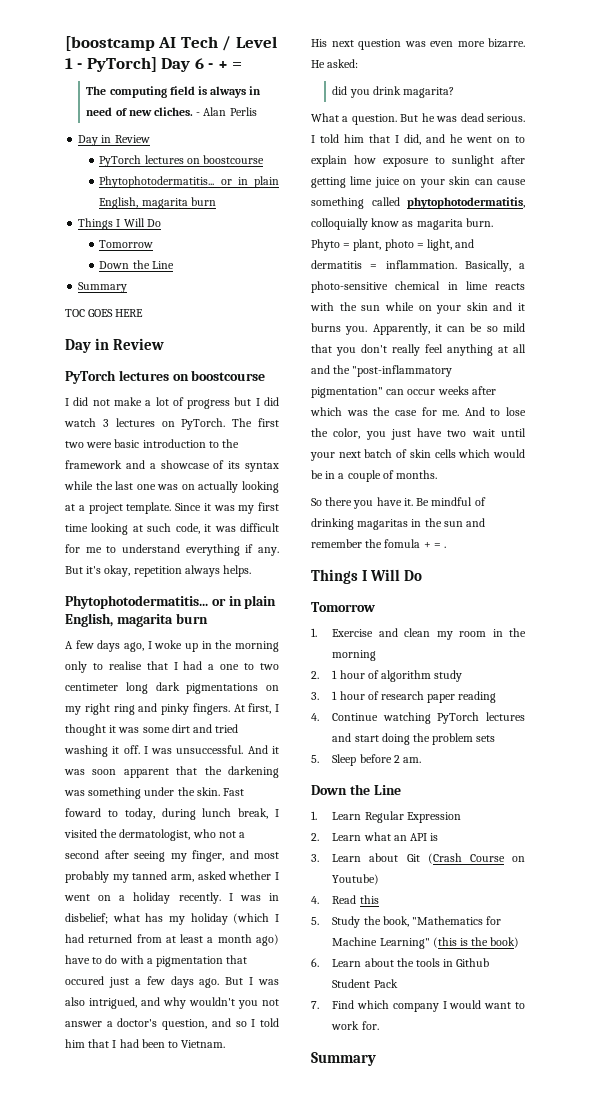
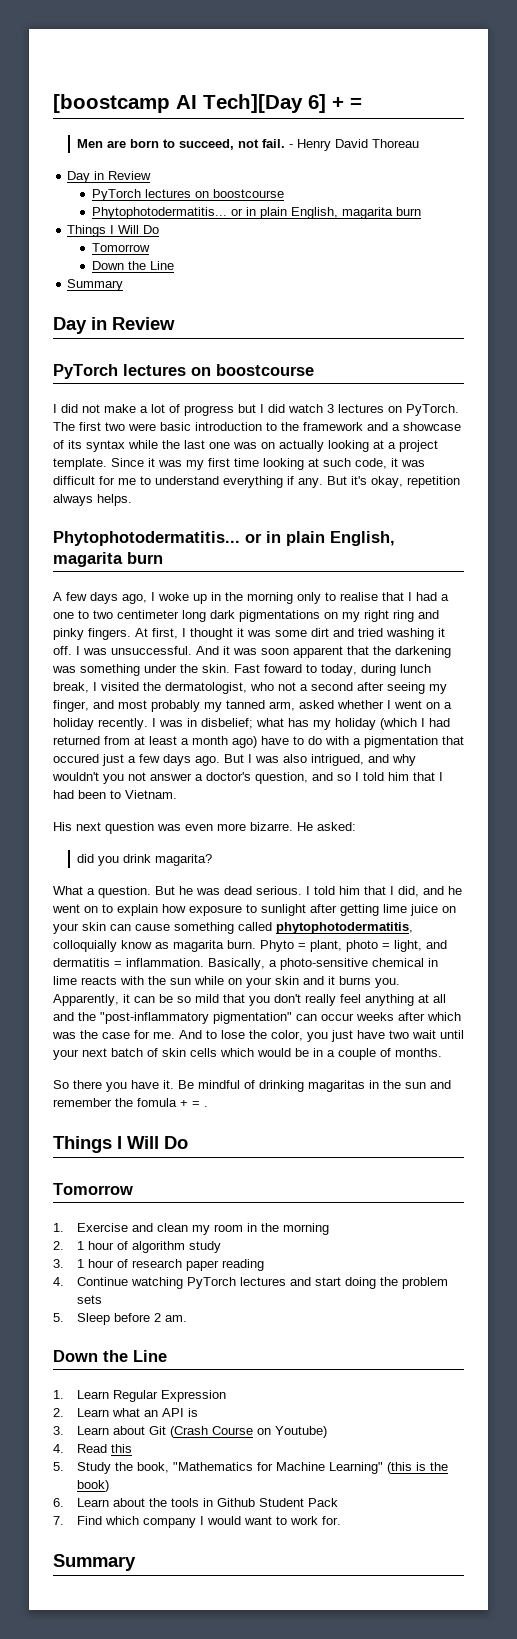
- [boostcamp AI Tech / Level 1 - PyTorch] Day 6 - + =
- The computing field is always in need of new cliches. - Alan Perlis
+ [boostcamp AI Tech][Day 6] + =
+ Men are born to succeed, not fail. - Henry David Thoreau
- TOC GOES HERE

